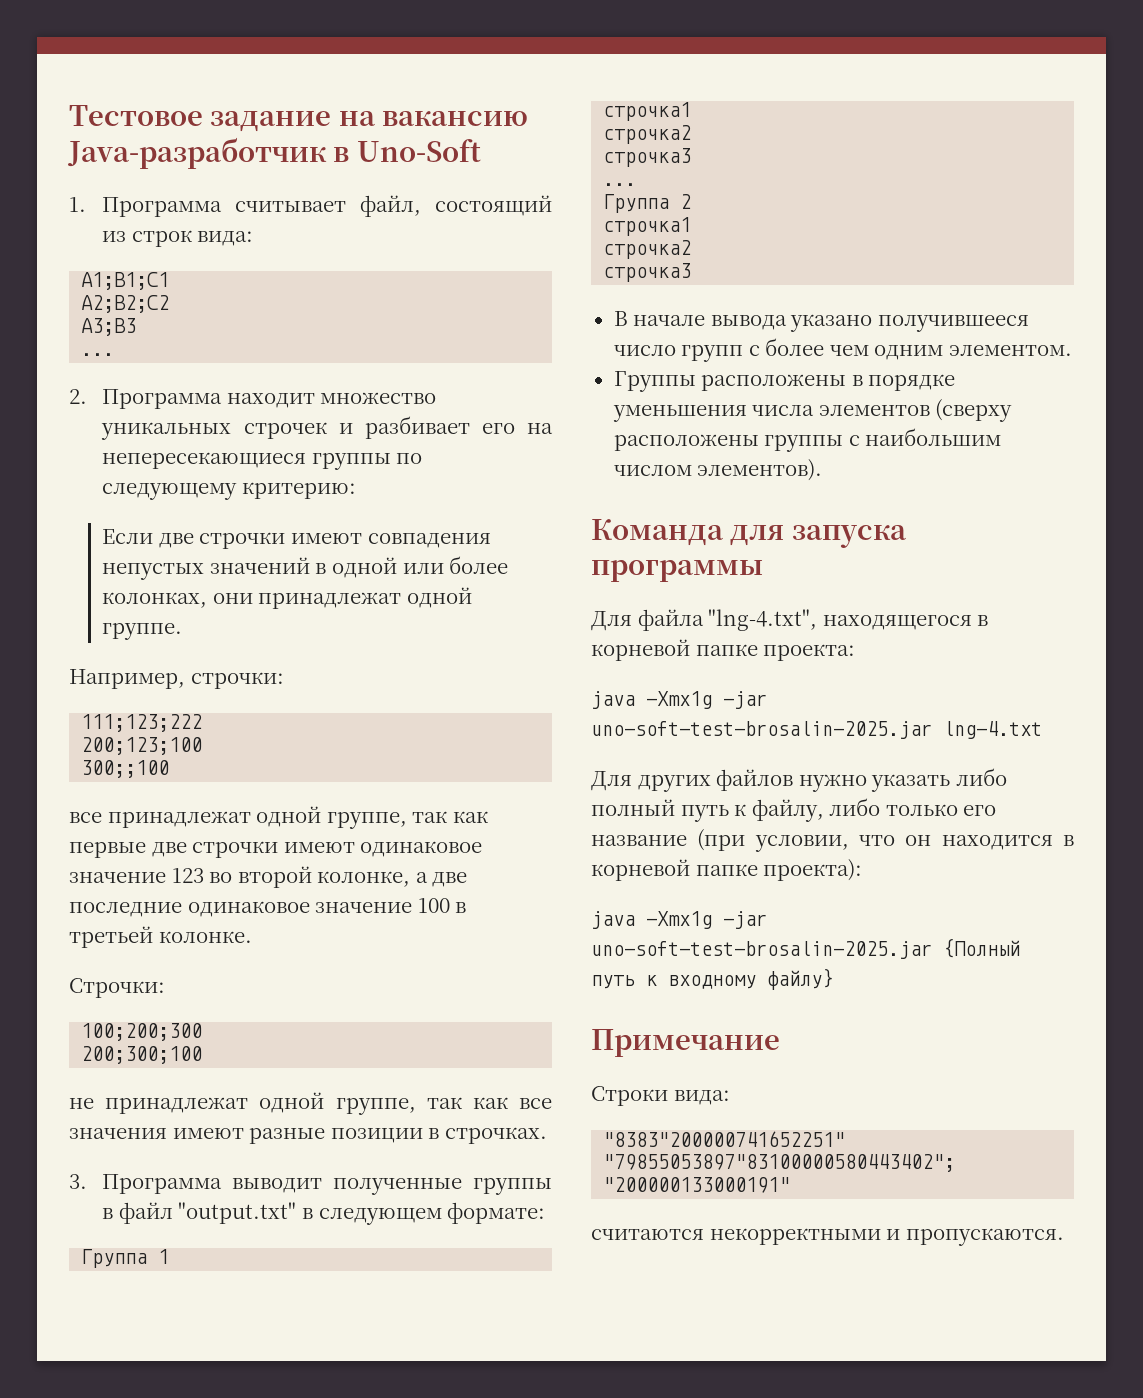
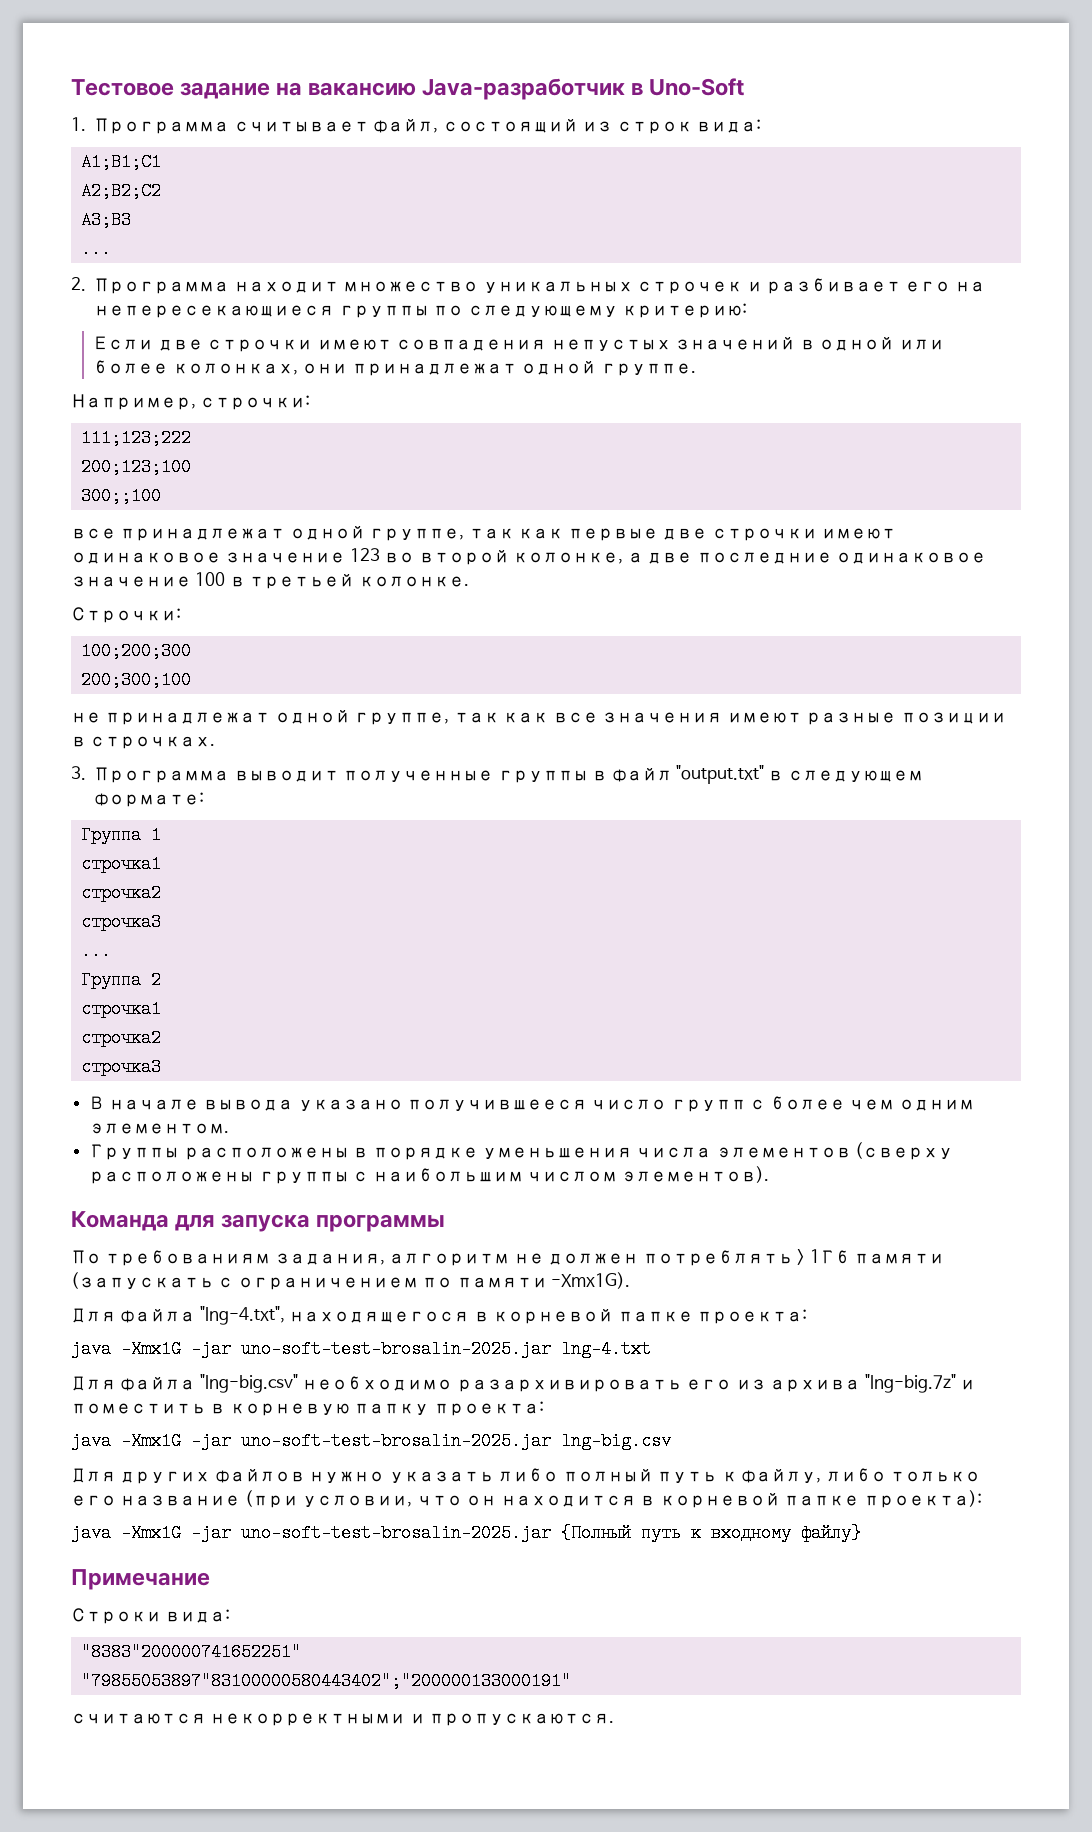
+ По требованиям задания, алгоритм не должен потреблять > 1Гб памяти (запускать с ограничением по памяти -Xmx1G).
- java -Xmx1g -jar uno-soft-test-brosalin-2025.jar lng-4.txt
+ java -Xmx1G -jar uno-soft-test-brosalin-2025.jar lng-4.txt
+ Для файла "lng-big.csv" необходимо разархивировать его из архива "lng-big.7z" и поместить в корневую папку проекта:
+ java -Xmx1G -jar uno-soft-test-brosalin-2025.jar lng-big.csv
- java -Xmx1g -jar uno-soft-test-brosalin-2025.jar {Полный путь к входному файлу}
+ java -Xmx1G -jar uno-soft-test-brosalin-2025.jar {Полный путь к входному файлу}

